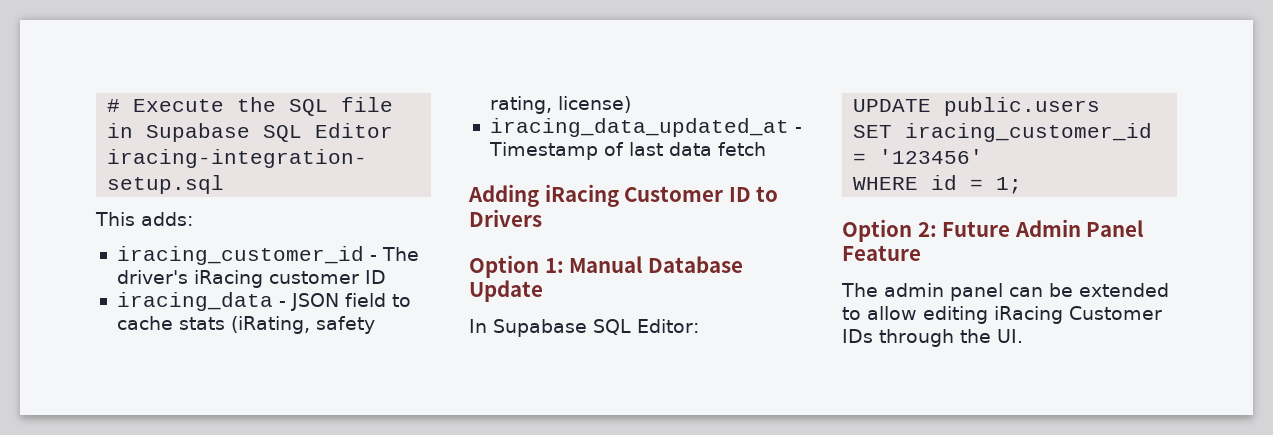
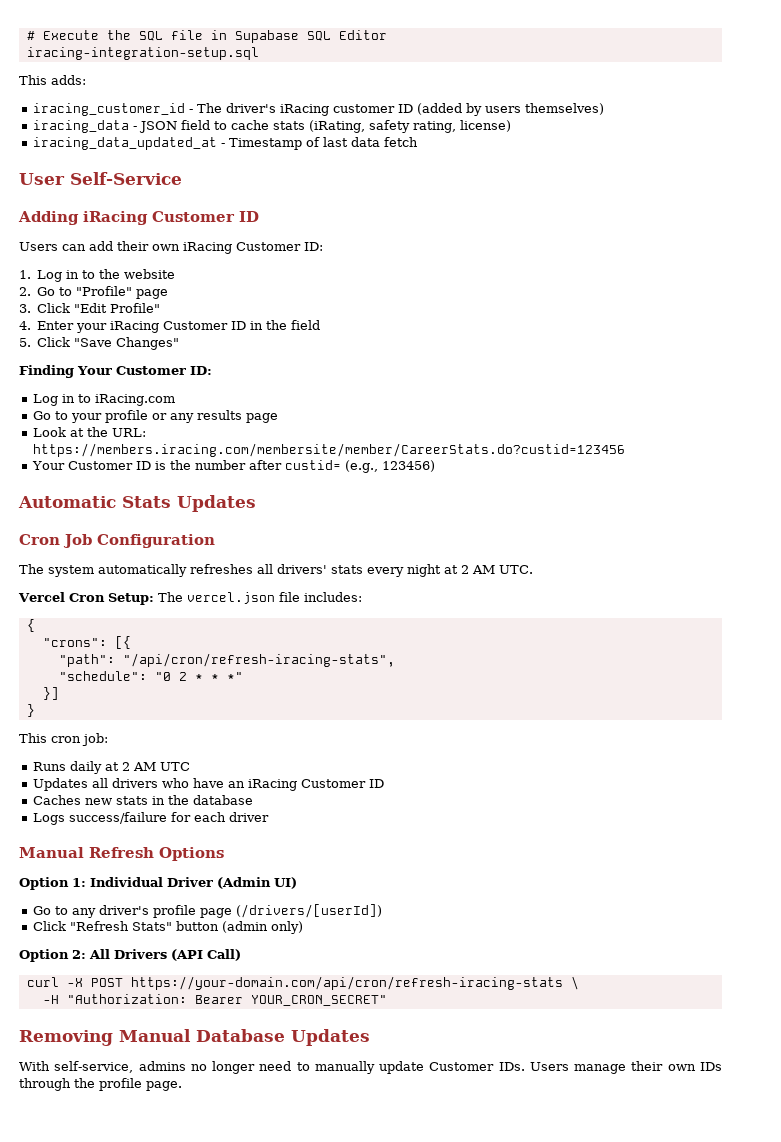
- iracing_customer_id - The driver's iRacing customer ID
+ iracing_customer_id - The driver's iRacing customer ID (added by users themselves)
+ User Self-Service
- Adding iRacing Customer ID to Drivers
- Option 1: Manual Database Update
- In Supabase SQL Editor:
- UPDATE public.users
- SET iracing_customer_id = '123456'
- WHERE id = 1;
- Option 2: Future Admin Panel Feature
- The admin panel can be extended to allow editing iRacing Customer IDs through the UI.
+ Adding iRacing Customer ID
+ Users can add their own iRacing Customer ID:
+ 1. Log in to the website
+ 2. Go to "Profile" page
+ 3. Click "Edit Profile"
+ 4. Enter your iRacing Customer ID in the field
+ 5. Click "Save Changes"
+ Finding Your Customer ID:
+ Log in to iRacing.com
+ Go to your profile or any results page
+ Look at the URL: https://members.iracing.com/membersite/member/CareerStats.do?custid=123456
+ Your Customer ID is the number after custid= (e.g., 123456)
+ Automatic Stats Updates
+ Cron Job Configuration
+ The system automatically refreshes all drivers' stats every night at 2 AM UTC.
+ Vercel Cron Setup: The vercel.json file includes:
+ {
+ "crons": [{
+ "path": "/api/cron/refresh-iracing-stats",
+ "schedule": "0 2 * * *"
+ }]
+ }
+ This cron job:
+ Runs daily at 2 AM UTC
+ Updates all drivers who have an iRacing Customer ID
+ Caches new stats in the database
+ Logs success/failure for each driver
+ Manual Refresh Options
+ Option 1: Individual Driver (Admin UI)
+ Go to any driver's profile page (/drivers/[userId])
+ Click "Refresh Stats" button (admin only)
+ Option 2: All Drivers (API Call)
+ curl -X POST https://your-domain.com/api/cron/refresh-iracing-stats \
+ -H "Authorization: Bearer YOUR_CRON_SECRET"
+ Removing Manual Database Updates
+ With self-service, admins no longer need to manually update Customer IDs. Users manage their own IDs through the profile page.

